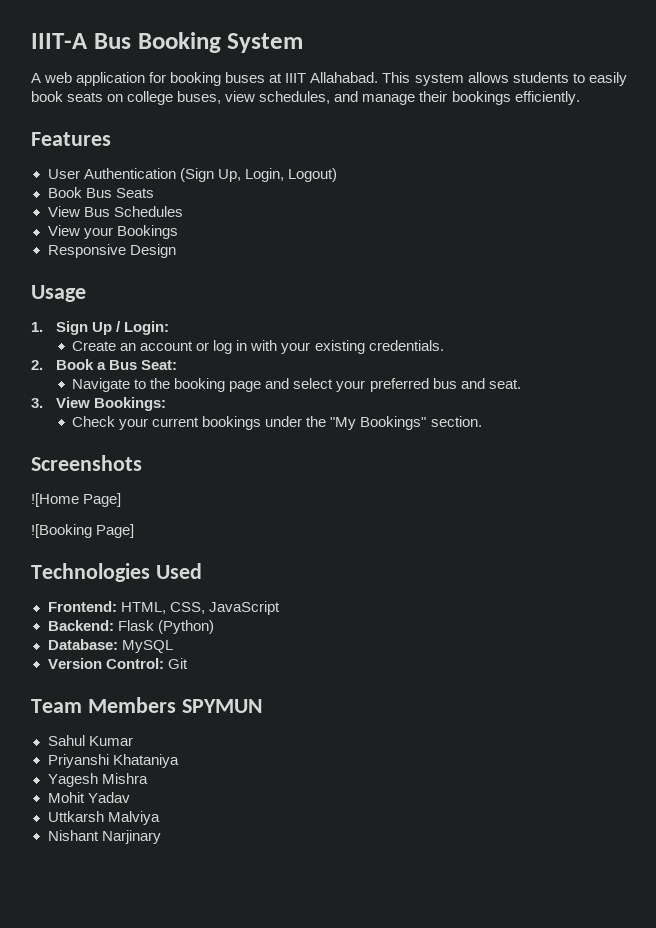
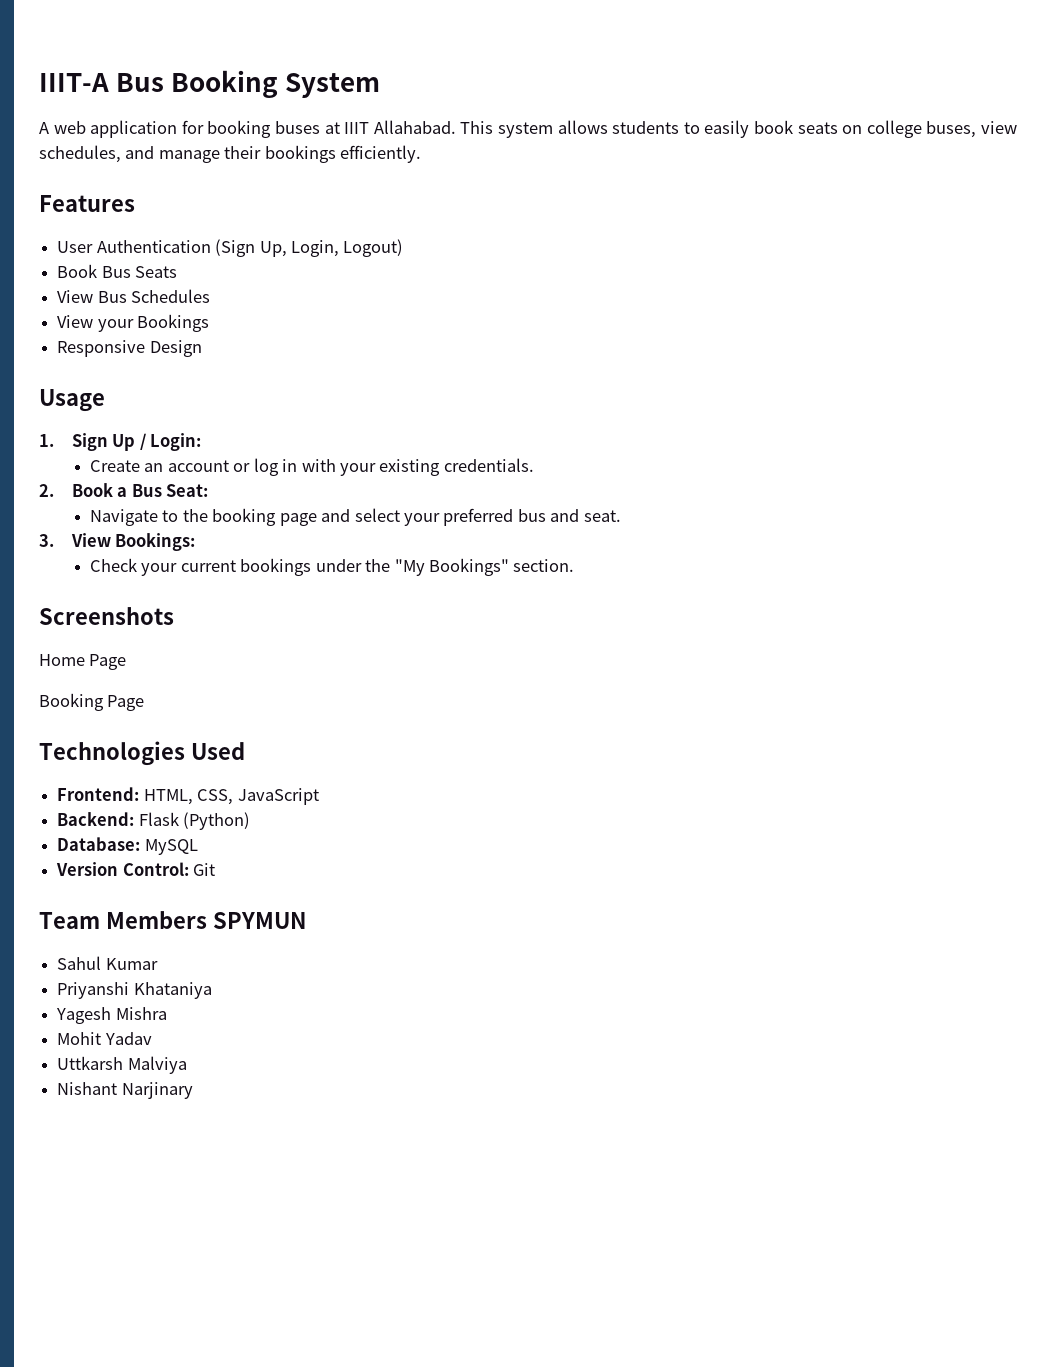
- ![Home Page]
- ![Booking Page]
+ Home Page
+ Booking Page

